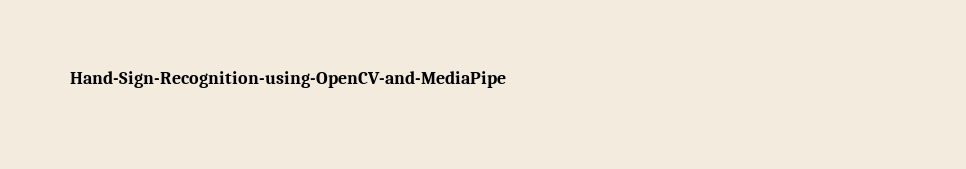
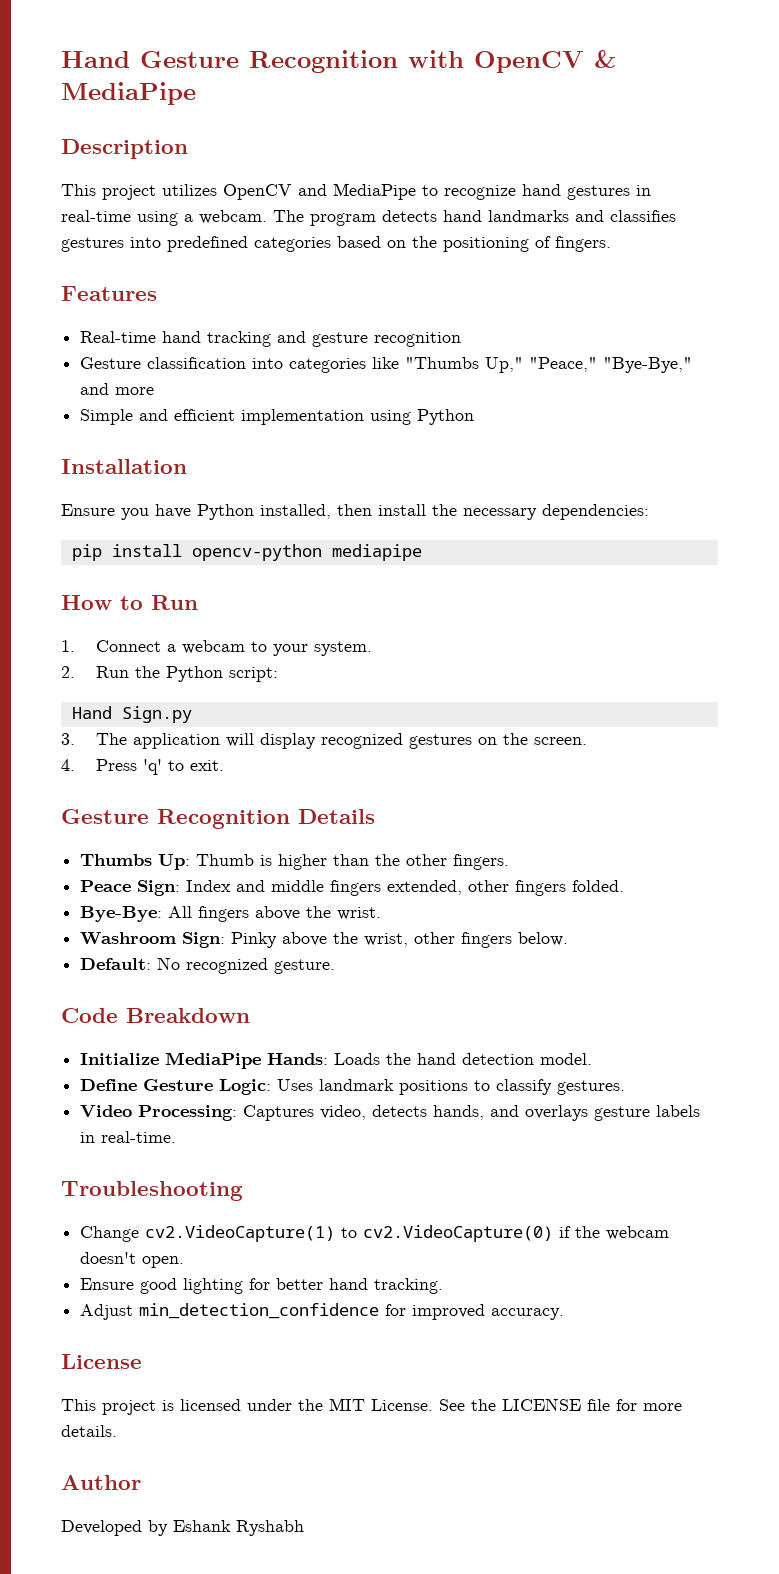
- Hand-Sign-Recognition-using-OpenCV-and-MediaPipe
+ Hand Gesture Recognition with OpenCV & MediaPipe
+ Description
+ This project utilizes OpenCV and MediaPipe to recognize hand gestures in real-time using a webcam. The program detects hand landmarks and classifies gestures into predefined categories based on the positioning of fingers.
+ Features
+ Real-time hand tracking and gesture recognition
+ Gesture classification into categories like "Thumbs Up," "Peace," "Bye-Bye," and more
+ Simple and efficient implementation using Python
+ Installation
+ Ensure you have Python installed, then install the necessary dependencies:
+ pip install opencv-python mediapipe
+ How to Run
+ 1. Connect a webcam to your system.
+ 2. Run the Python script:
+ Hand Sign.py
+ 3. The application will display recognized gestures on the screen.
+ 4. Press 'q' to exit.
+ Gesture Recognition Details
+ Thumbs Up: Thumb is higher than the other fingers.
+ Peace Sign: Index and middle fingers extended, other fingers folded.
+ Bye-Bye: All fingers above the wrist.
+ Washroom Sign: Pinky above the wrist, other fingers below.
+ Default: No recognized gesture.
+ Code Breakdown
+ Initialize MediaPipe Hands: Loads the hand detection model.
+ Define Gesture Logic: Uses landmark positions to classify gestures.
+ Video Processing: Captures video, detects hands, and overlays gesture labels in real-time.
+ Troubleshooting
+ Change cv2.VideoCapture(1) to cv2.VideoCapture(0) if the webcam doesn't open.
+ Ensure good lighting for better hand tracking.
+ Adjust min_detection_confidence for improved accuracy.
+ License
+ This project is licensed under the MIT License. See the LICENSE file for more details.
+ Author
+ Developed by Eshank Ryshabh

